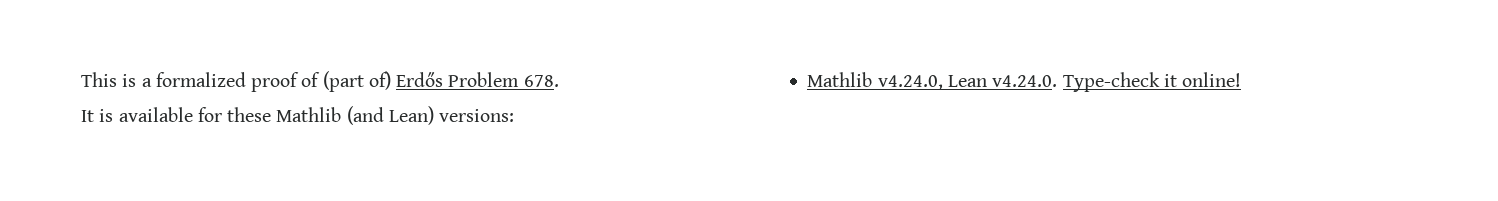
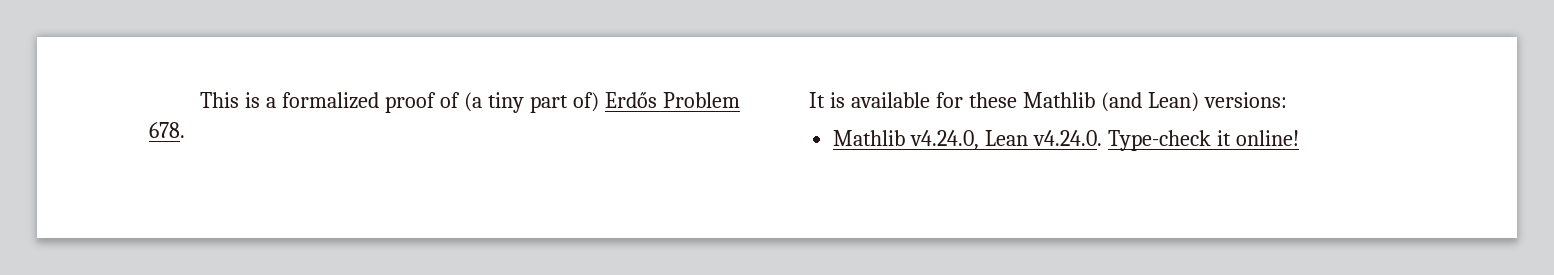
- This is a formalized proof of (part of) Erdős Problem 678.
+ This is a formalized proof of (a tiny part of) Erdős Problem 678.

